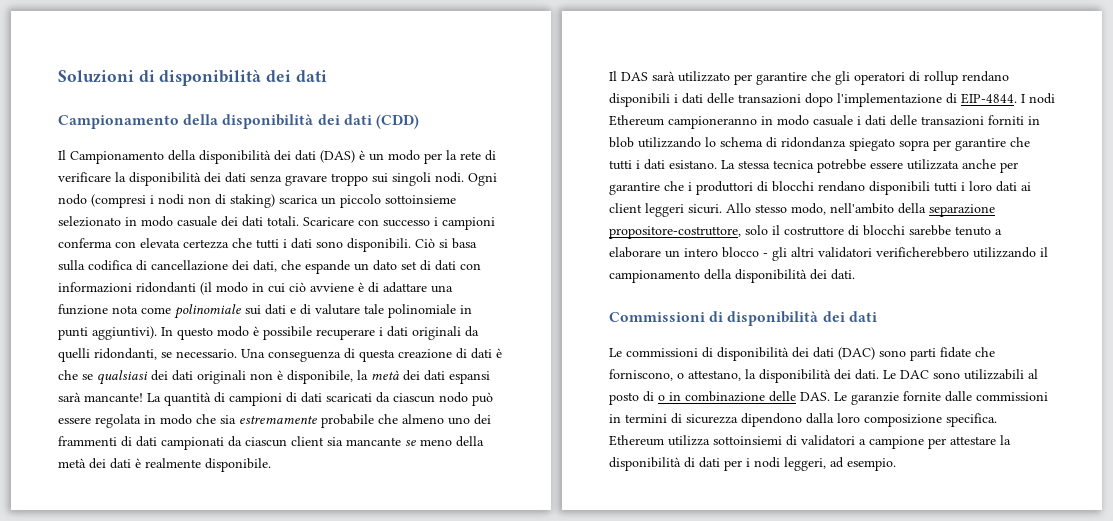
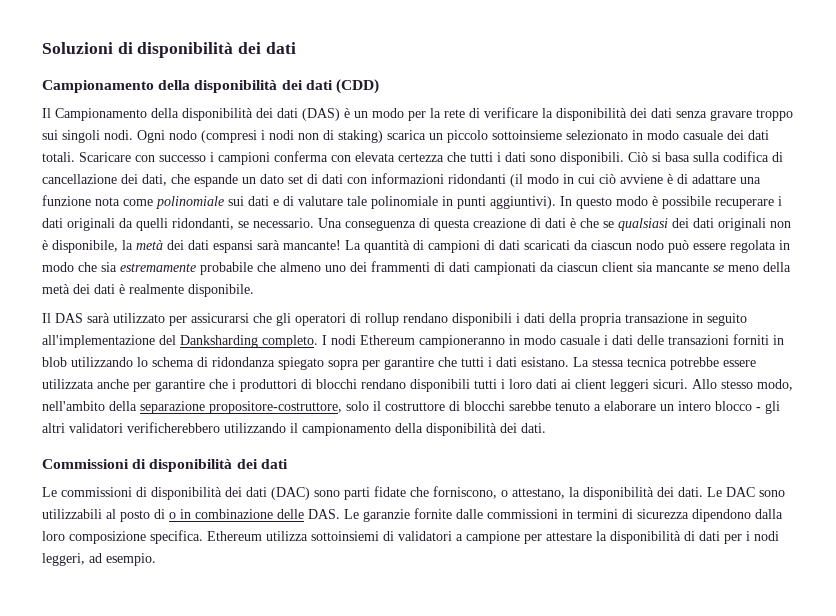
- Il DAS sarà utilizzato per garantire che gli operatori di rollup rendano disponibili i dati delle transazioni dopo l'implementazione di EIP-4844.
+ Il DAS sarà utilizzato per assicurarsi che gli operatori di rollup rendano disponibili i dati della propria transazione in seguito all'implementazione del Danksharding completo.

